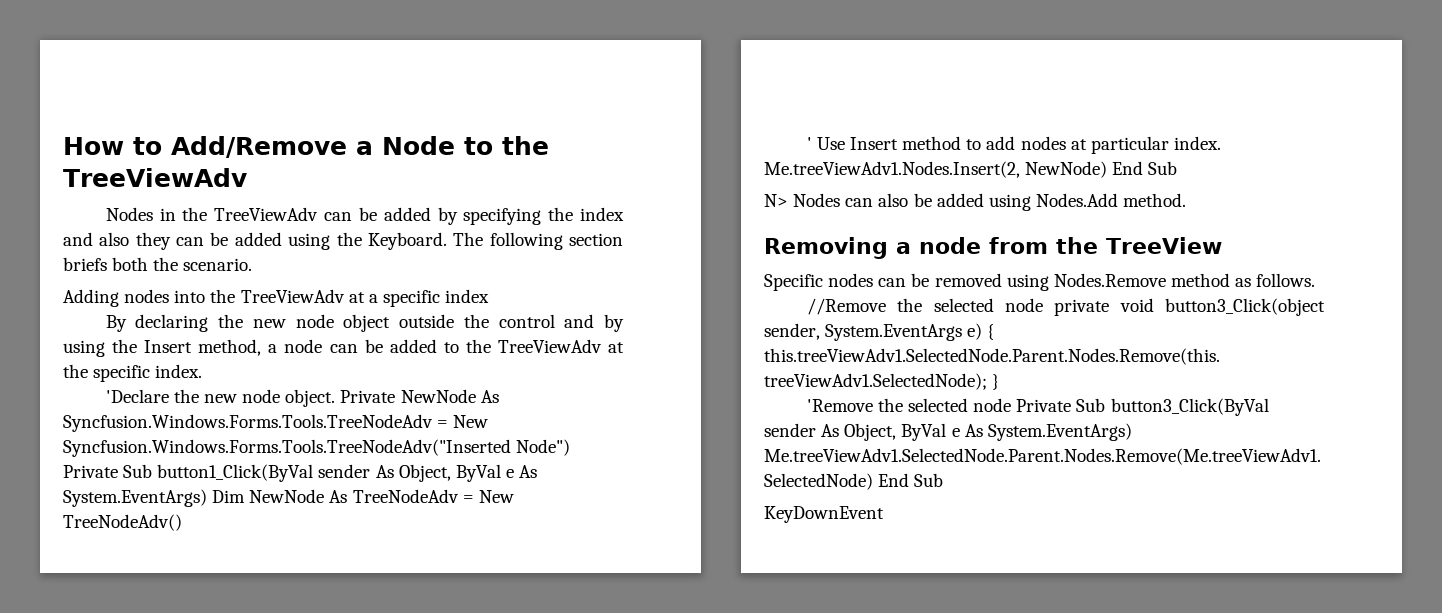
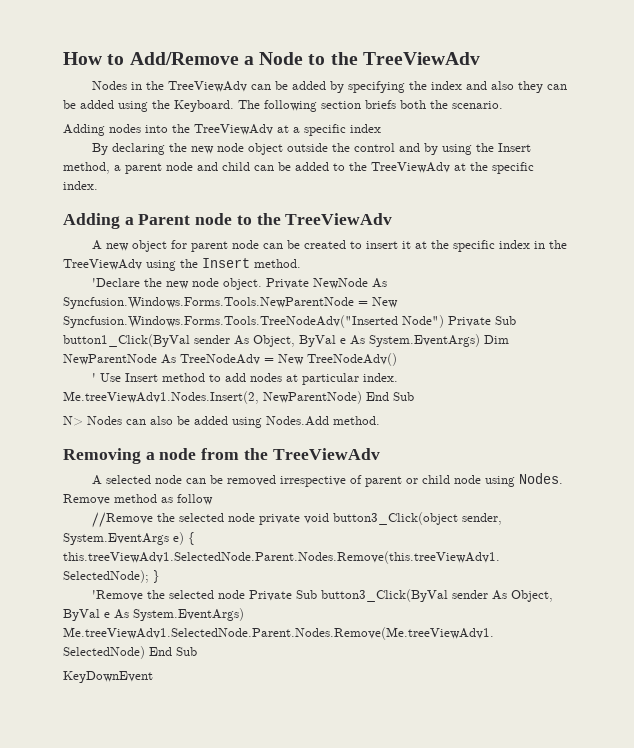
- By declaring the new node object outside the control and by using the Insert method, a node can be added to the TreeViewAdv at the specific index.
+ By declaring the new node object outside the control and by using the Insert method, a parent node and child can be added to the TreeViewAdv at the specific index.
+ Adding a Parent node to the TreeViewAdv
+ A new object for parent node can be created to insert it at the specific index in the TreeViewAdv using the Insert method.
- Private NewNode As Syncfusion.Windows.Forms.Tools.TreeNodeAdv = New Syncfusion.Windows.Forms.Tools.TreeNodeAdv("Inserted Node") Private Sub button1_Click(ByVal sender As Object, ByVal e As System.EventArgs) Dim NewNode As TreeNodeAdv = New TreeNodeAdv()
+ Private NewNode As Syncfusion.Windows.Forms.Tools.NewParentNode = New Syncfusion.Windows.Forms.Tools.TreeNodeAdv("Inserted Node") Private Sub button1_Click(ByVal sender As Object, ByVal e As System.EventArgs) Dim NewParentNode As TreeNodeAdv = New TreeNodeAdv()
- Me.treeViewAdv1.Nodes.Insert(2, NewNode) End Sub
+ Me.treeViewAdv1.Nodes.Insert(2, NewParentNode) End Sub
- Removing a node from the TreeView
- Specific nodes can be removed using Nodes.Remove method as follows.
+ Removing a node from the TreeViewAdv
+ A selected node can be removed irrespective of parent or child node using Nodes. Remove method as follow

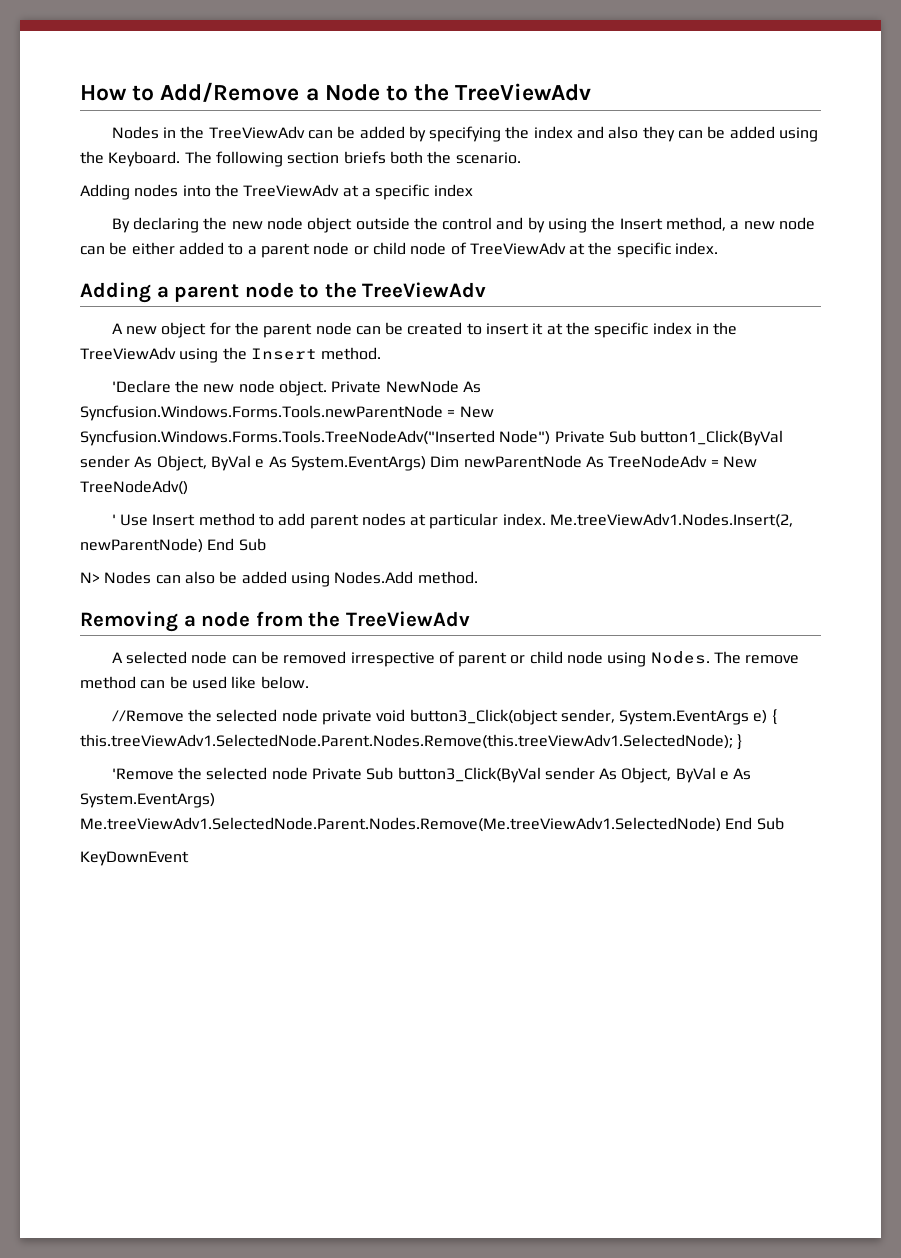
- By declaring the new node object outside the control and by using the Insert method, a parent node and child can be added to the TreeViewAdv at the specific index.
+ By declaring the new node object outside the control and by using the Insert method, a new node can be either added to a parent node or child node of TreeViewAdv at the specific index.
- Adding a Parent node to the TreeViewAdv
+ Adding a parent node to the TreeViewAdv
- A new object for parent node can be created to insert it at the specific index in the TreeViewAdv using the Insert method.
+ A new object for the parent node can be created to insert it at the specific index in the TreeViewAdv using the Insert method.
- Private NewNode As Syncfusion.Windows.Forms.Tools.NewParentNode = New Syncfusion.Windows.Forms.Tools.TreeNodeAdv("Inserted Node") Private Sub button1_Click(ByVal sender As Object, ByVal e As System.EventArgs) Dim NewParentNode As TreeNodeAdv = New TreeNodeAdv()
+ Private NewNode As Syncfusion.Windows.Forms.Tools.newParentNode = New Syncfusion.Windows.Forms.Tools.TreeNodeAdv("Inserted Node") Private Sub button1_Click(ByVal sender As Object, ByVal e As System.EventArgs) Dim newParentNode As TreeNodeAdv = New TreeNodeAdv()
- ' Use Insert method to add nodes at particular index.
+ ' Use Insert method to add parent nodes at particular index.
- Me.treeViewAdv1.Nodes.Insert(2, NewParentNode) End Sub
+ Me.treeViewAdv1.Nodes.Insert(2, newParentNode) End Sub
- Remove method as follow
+ The remove method can be used like below.

